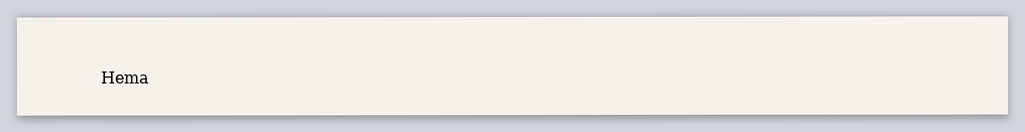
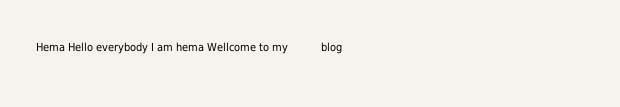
- Hema
+ Hema Hello everybody I am hema Wellcome to my blog

